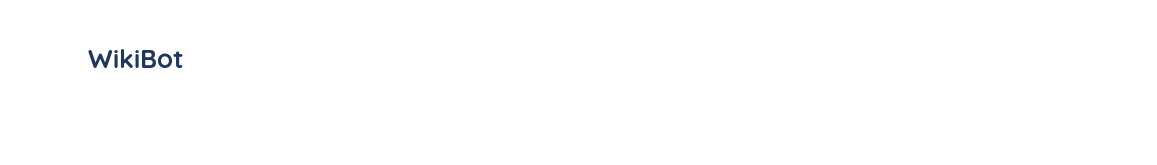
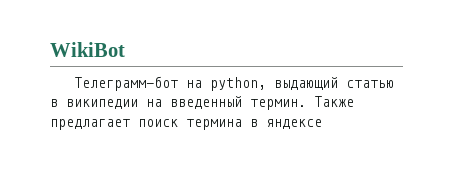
+ Телеграмм-бот на python, выдающий статью в википедии на введенный термин. Также предлагает поиск термина в яндексе

